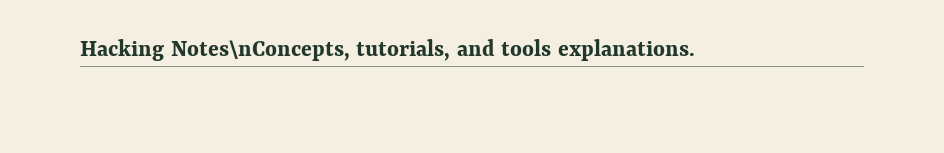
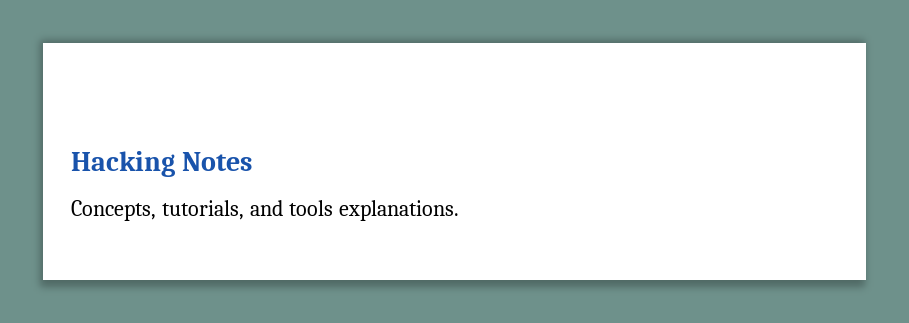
- Hacking Notes\nConcepts, tutorials, and tools explanations.
+ Hacking Notes
+ Concepts, tutorials, and tools explanations.

